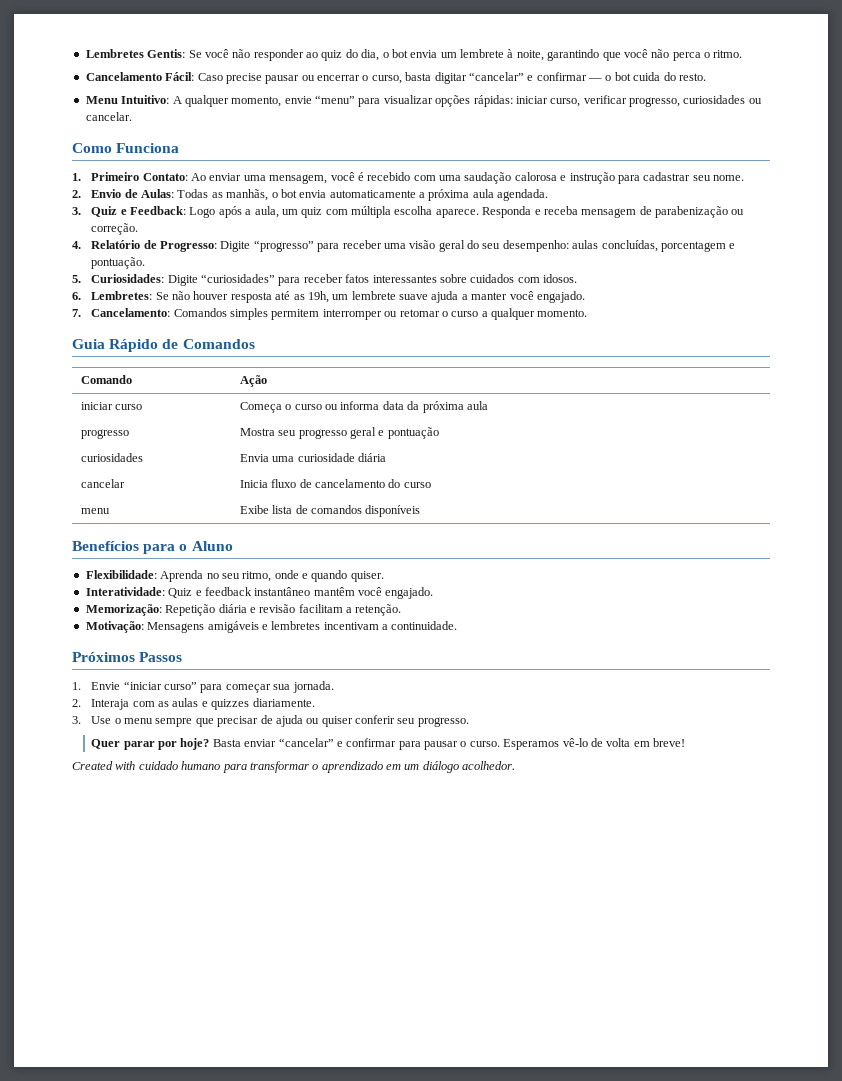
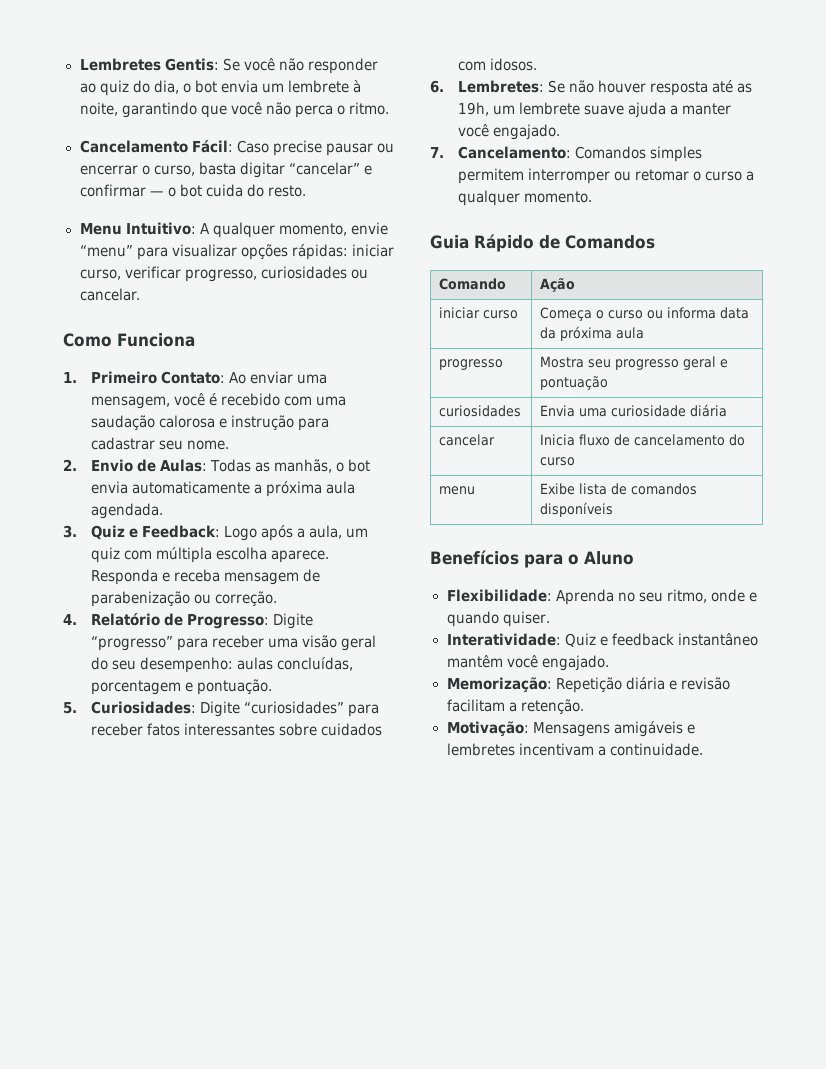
- Próximos Passos
- 1. Envie “iniciar curso” para começar sua jornada.
- 2. Interaja com as aulas e quizzes diariamente.
- 3. Use o menu sempre que precisar de ajuda ou quiser conferir seu progresso.
- Quer parar por hoje? Basta enviar “cancelar” e confirmar para pausar o curso. Esperamos vê‑lo de volta em breve!
- Created with cuidado humano para transformar o aprendizado em um diálogo acolhedor.

